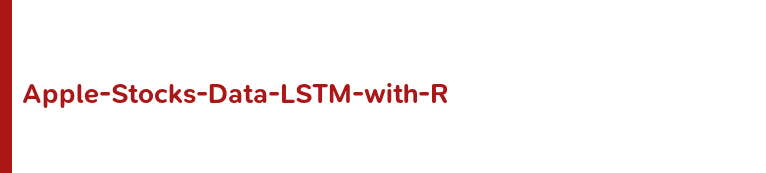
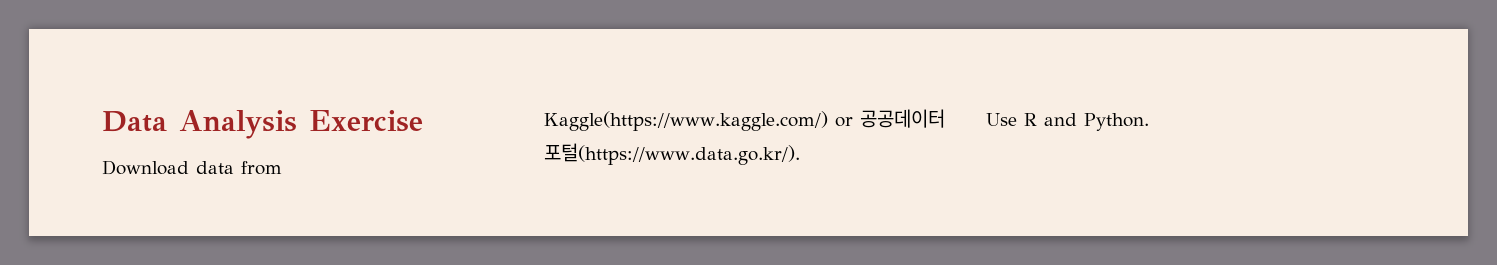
- Apple-Stocks-Data-LSTM-with-R
+ Data Analysis Exercise
+ Download data from Kaggle(https://www.kaggle.com/) or 공공데이터 포털(https://www.data.go.kr/).
+ Use R and Python.

